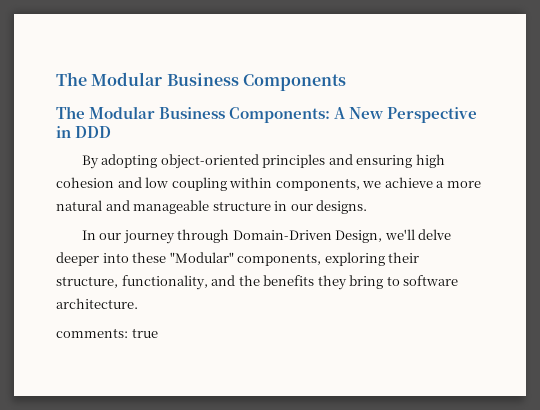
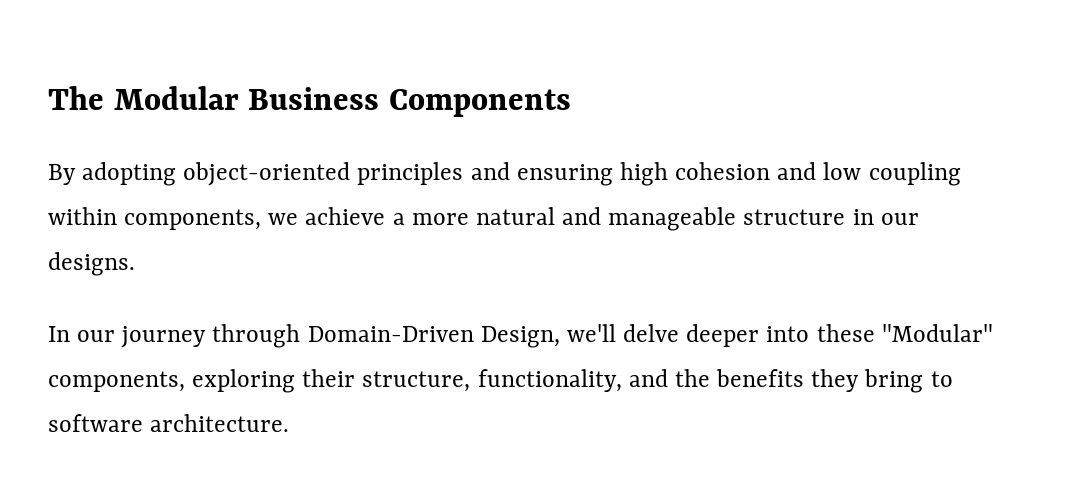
- The Modular Business Components: A New Perspective in DDD
- comments: true

